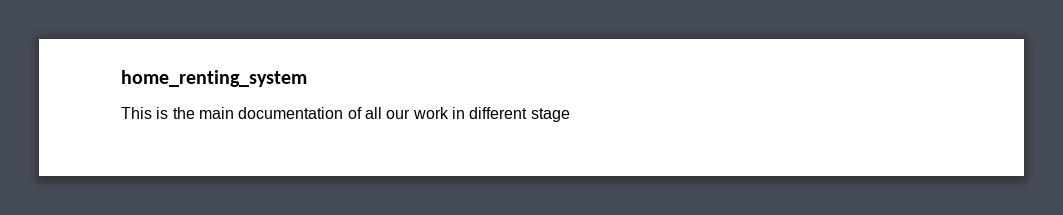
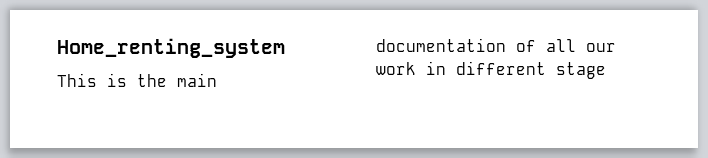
- home_renting_system
+ Home_renting_system

